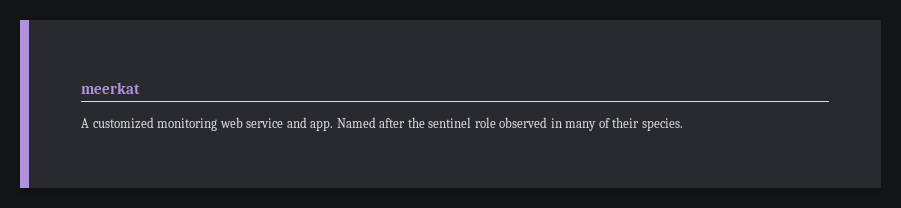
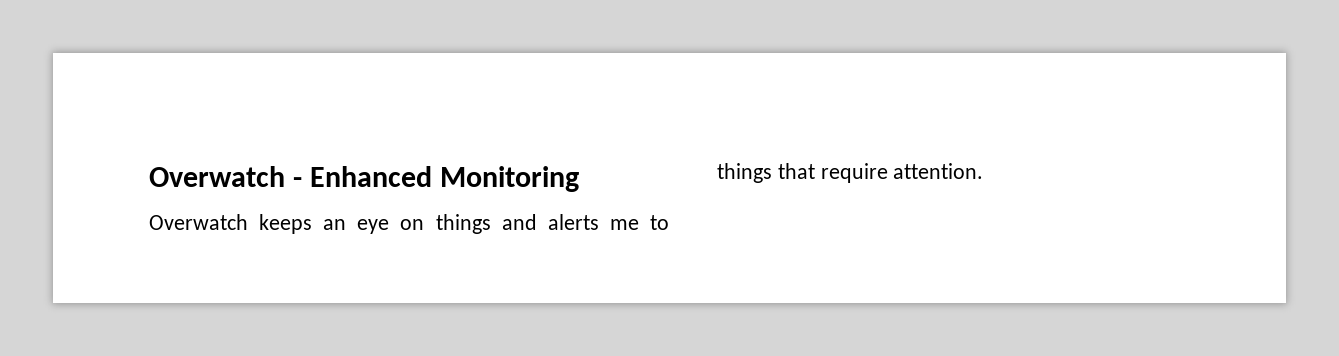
- meerkat
- A customized monitoring web service and app. Named after the sentinel role observed in many of their species.
+ Overwatch - Enhanced Monitoring
+ Overwatch keeps an eye on things and alerts me to things that require attention.

